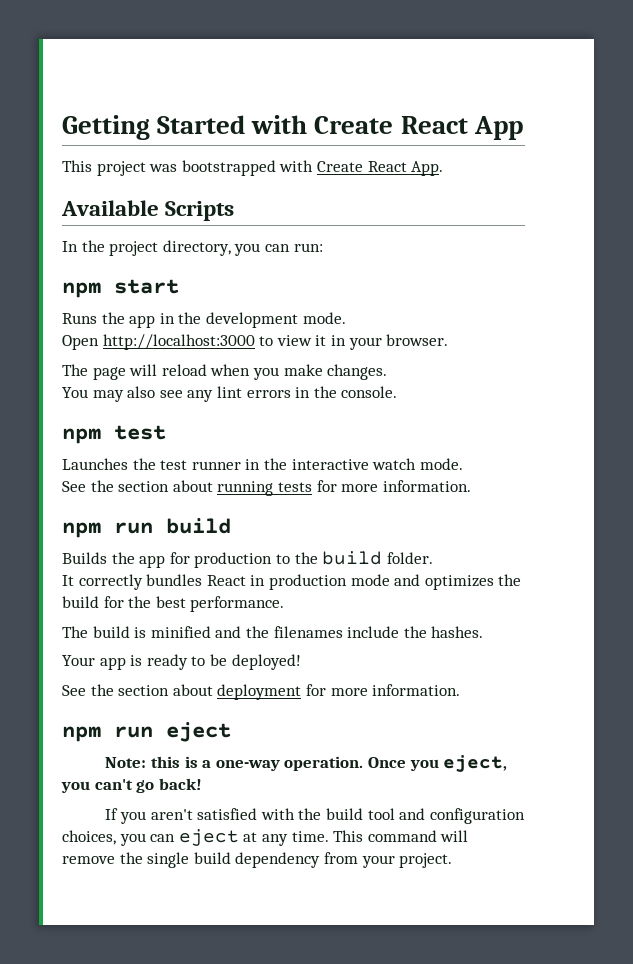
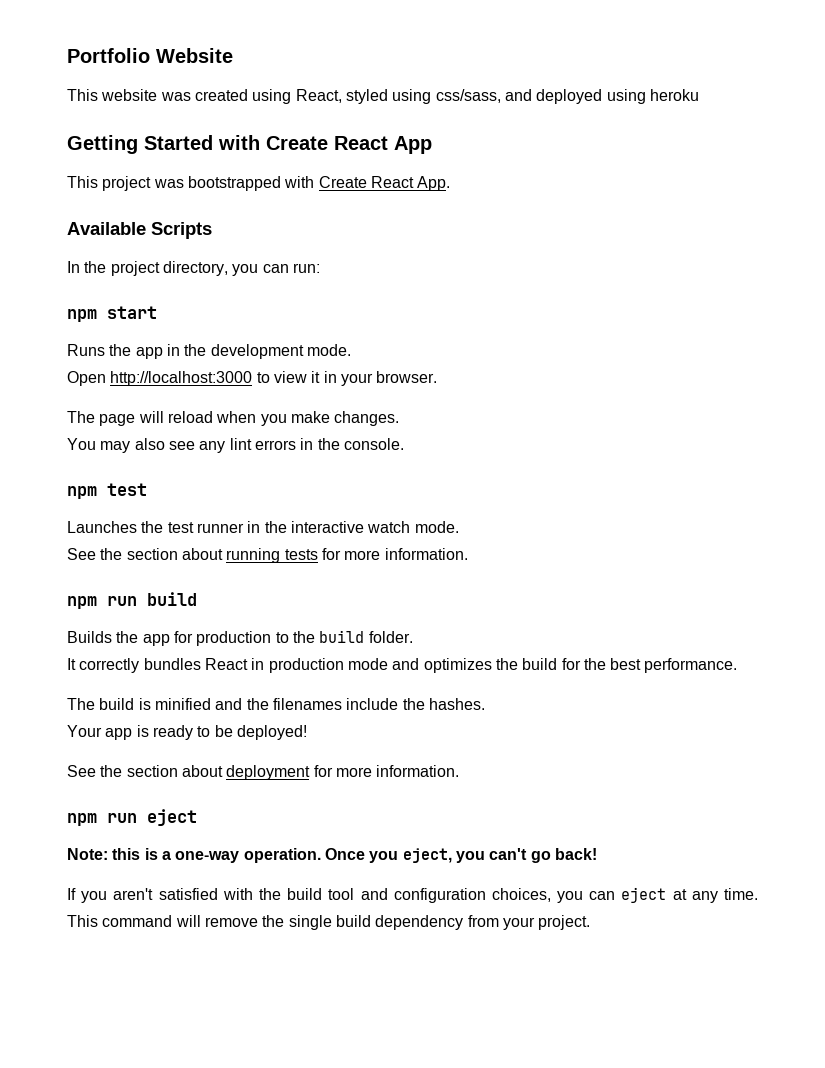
+ Portfolio Website
+ This website was created using React, styled using css/sass, and deployed using heroku

